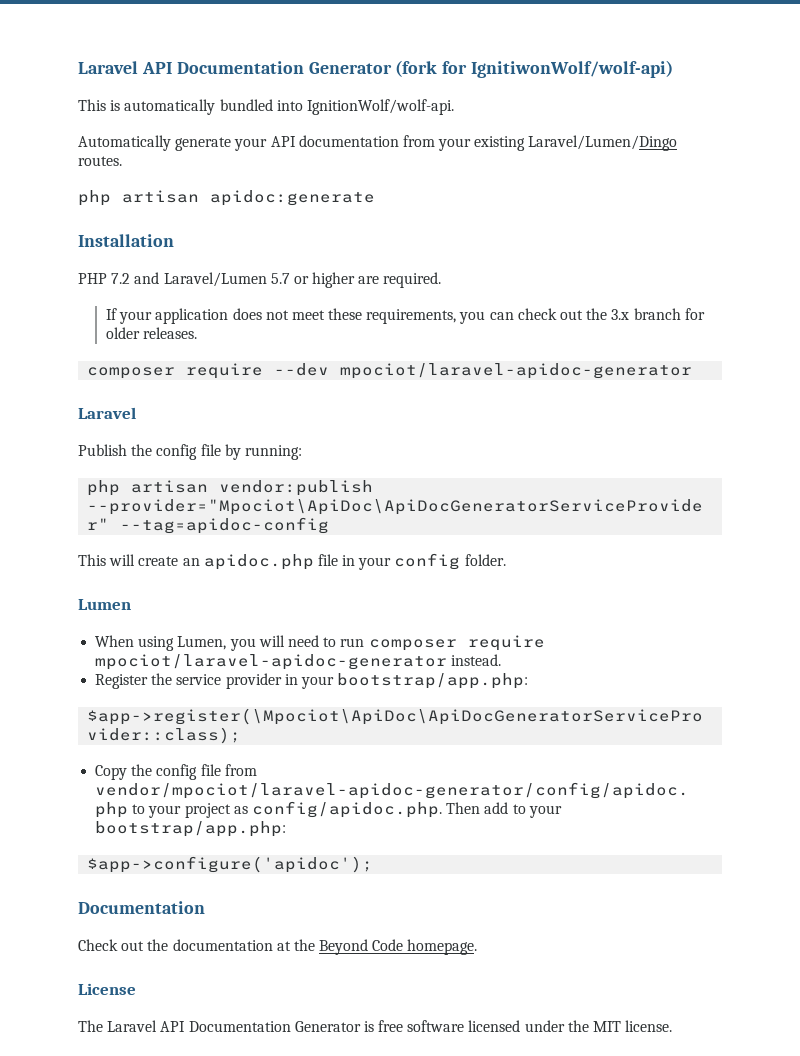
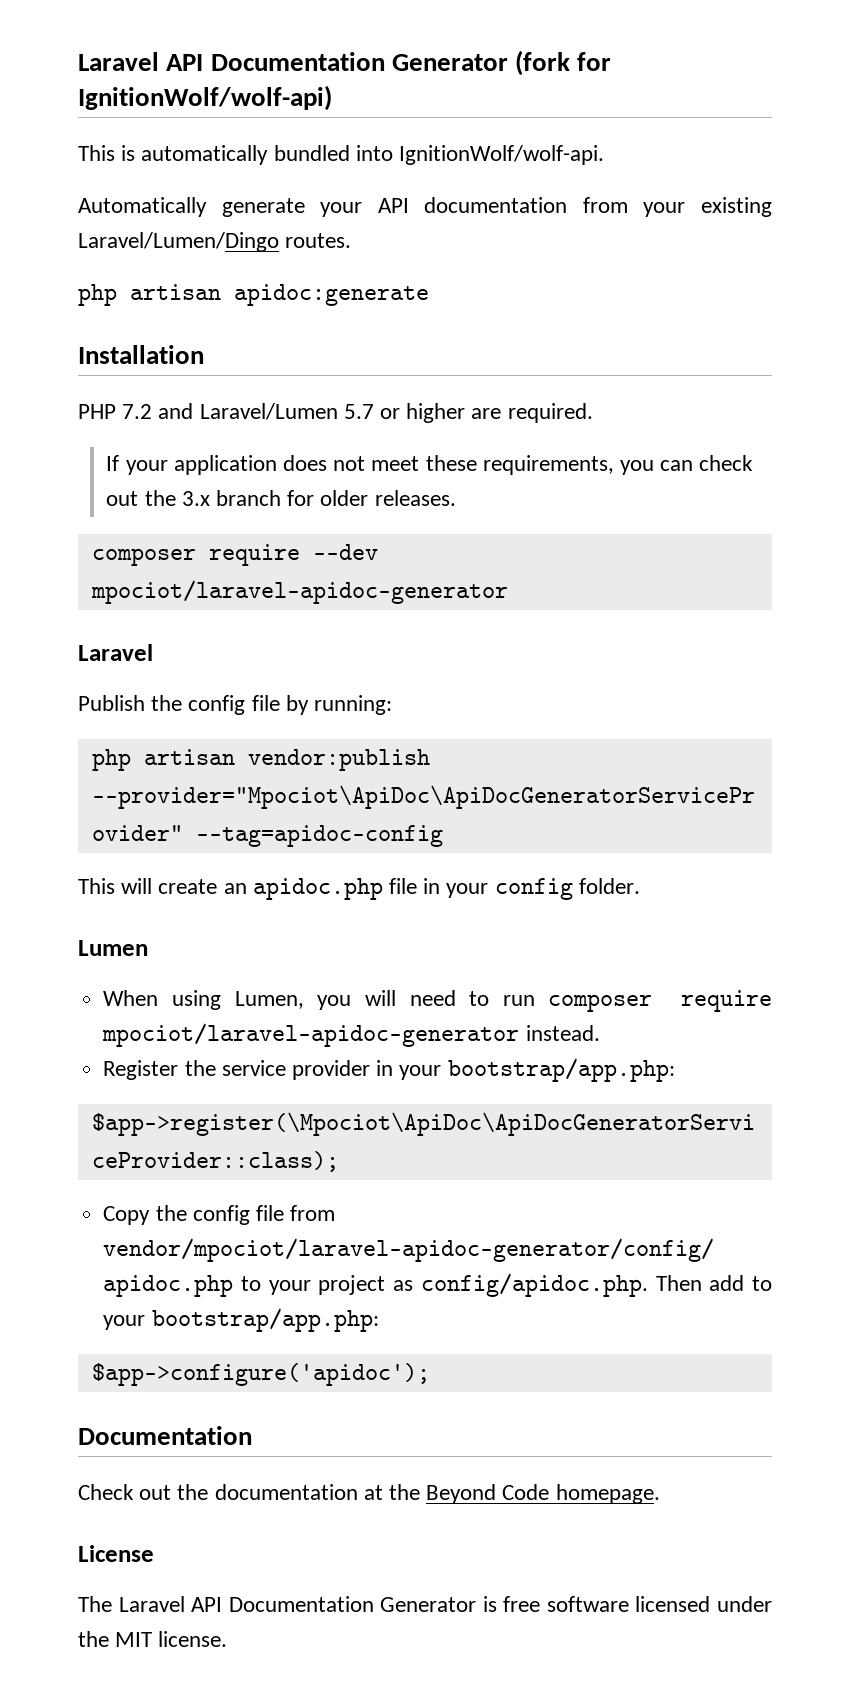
- Laravel API Documentation Generator (fork for IgnitiwonWolf/wolf-api)
+ Laravel API Documentation Generator (fork for IgnitionWolf/wolf-api)

